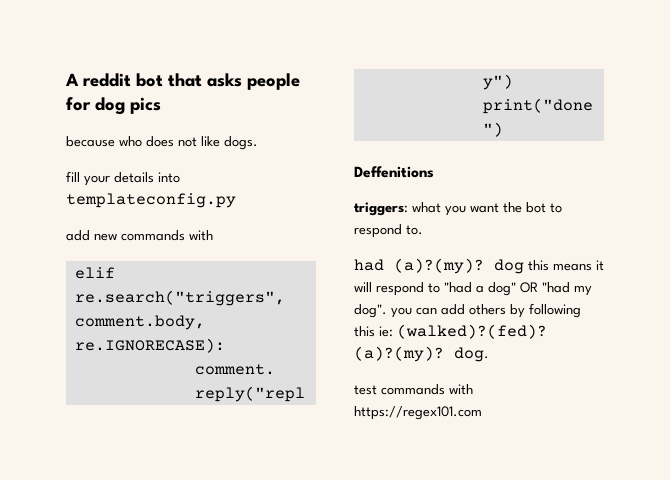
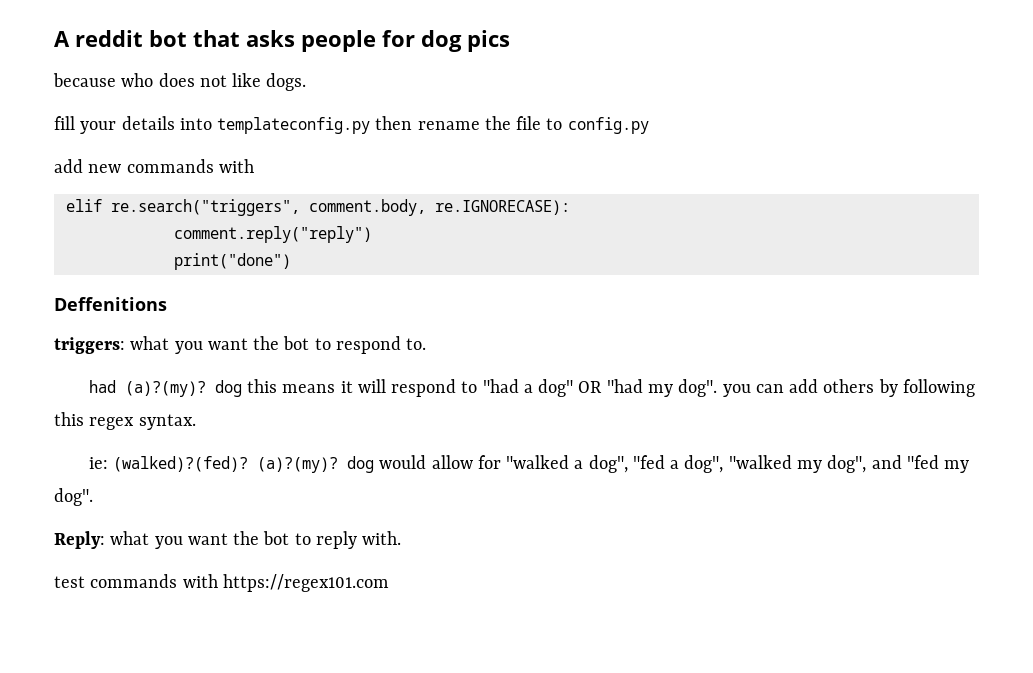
- fill your details into templateconfig.py
+ fill your details into templateconfig.py then rename the file to config.py
- had (a)?(my)? dog this means it will respond to "had a dog" OR "had my dog". you can add others by following this ie: (walked)?(fed)?
+ had (a)?(my)? dog this means it will respond to "had a dog" OR "had my dog". you can add others by following this regex syntax.
+ ie: (walked)?(fed)?
- (a)?(my)? dog.
+ (a)?(my)? dog would allow for "walked a dog", "fed a dog", "walked my dog", and "fed my dog".
+ Reply: what you want the bot to reply with.

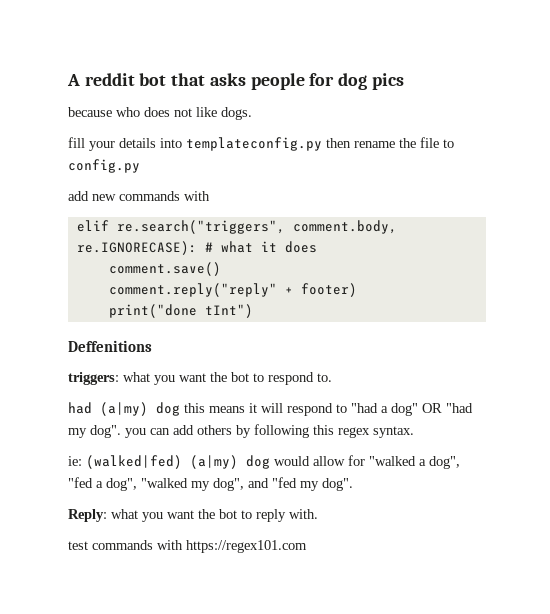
- elif re.search("triggers", comment.body, re.IGNORECASE):
- comment.reply("reply")
- print("done")
+ elif re.search("triggers", comment.body, re.IGNORECASE): # what it does
+ comment.save()
+ comment.reply("reply" + footer)
+ print("done tInt")
- had (a)?(my)? dog this means it will respond to "had a dog" OR "had my dog". you can add others by following this regex syntax.
+ had (a|my) dog this means it will respond to "had a dog" OR "had my dog". you can add others by following this regex syntax.
- ie: (walked)?(fed)? (a)?(my)? dog would allow for "walked a dog", "fed a dog", "walked my dog", and "fed my dog".
+ ie: (walked|fed) (a|my) dog would allow for "walked a dog", "fed a dog", "walked my dog", and "fed my dog".

